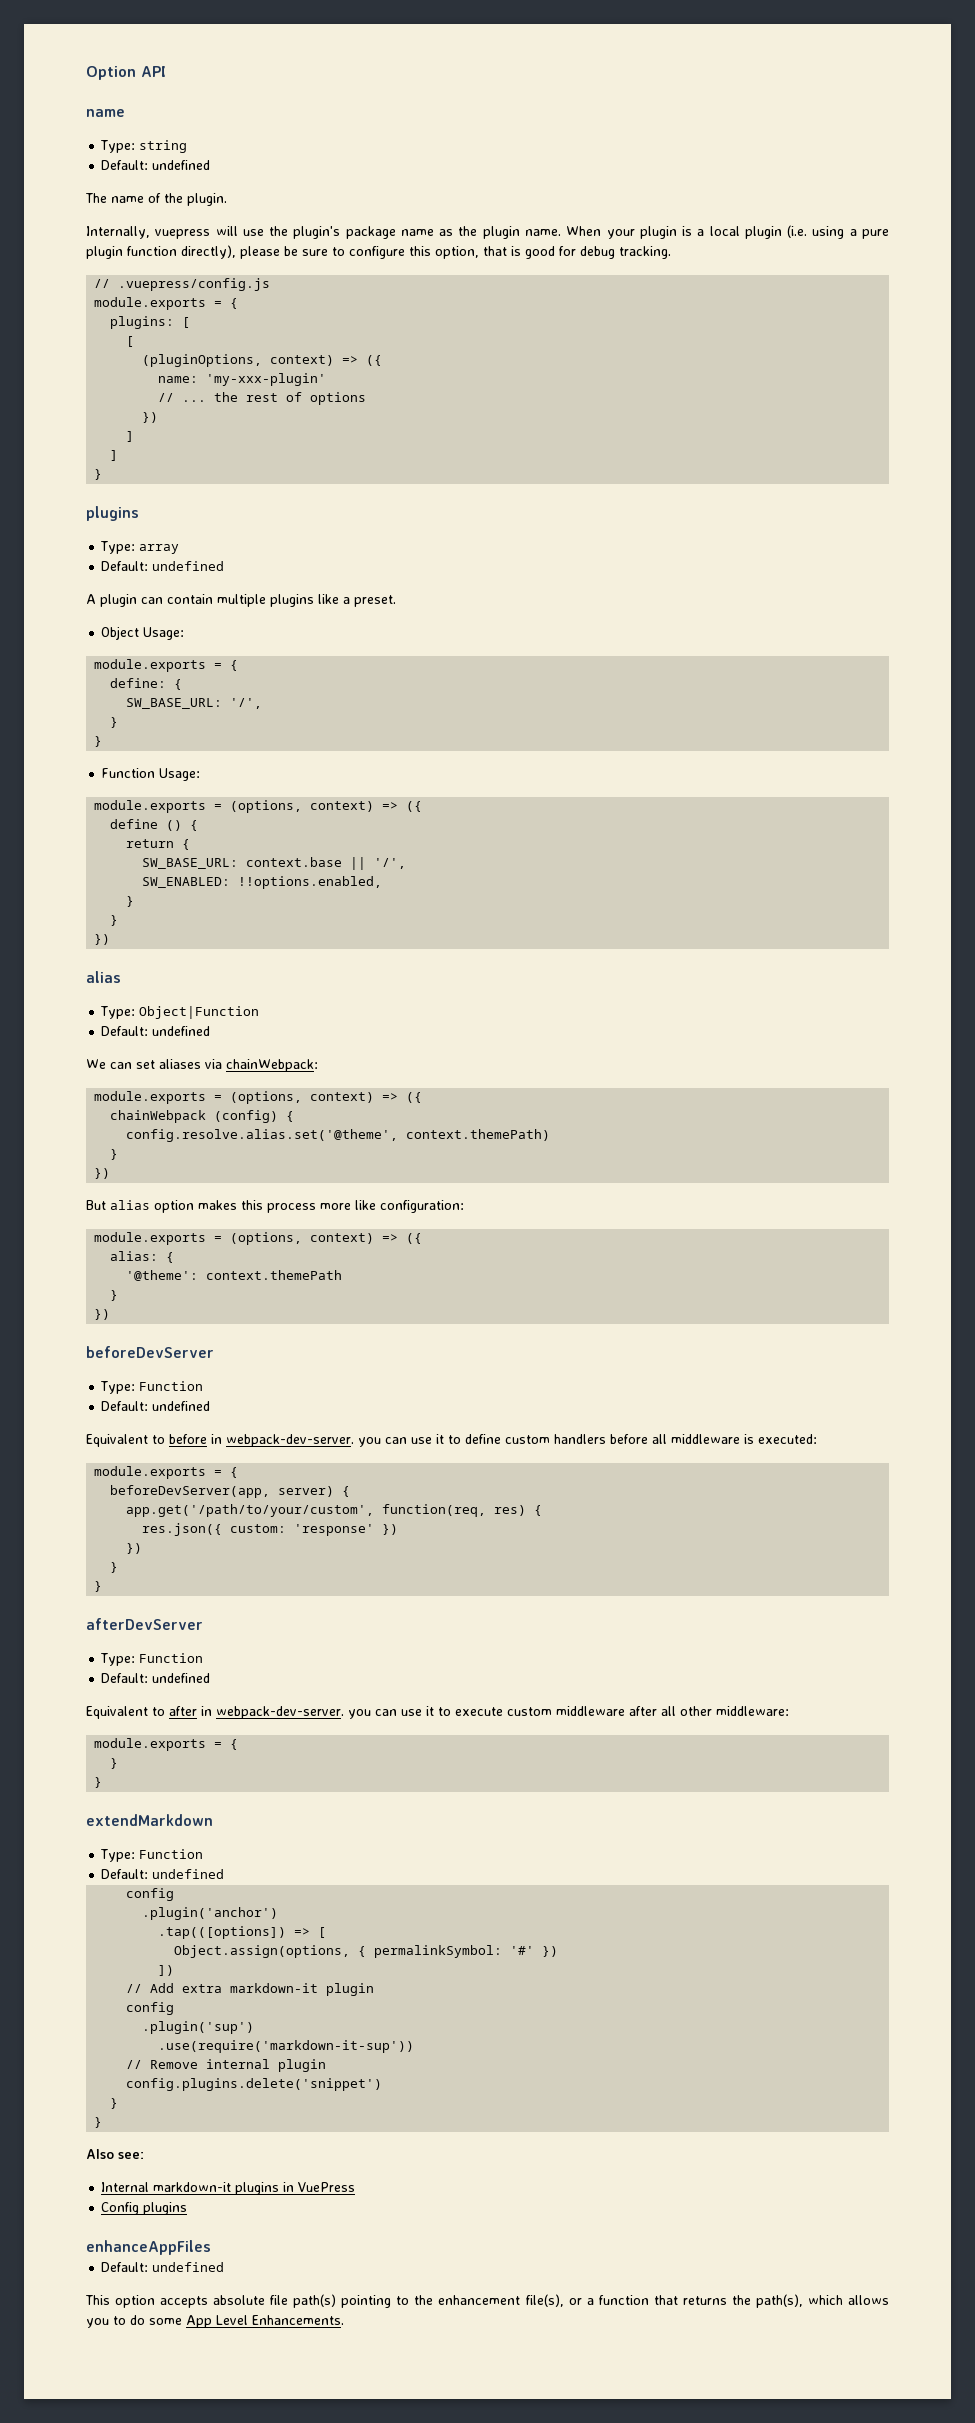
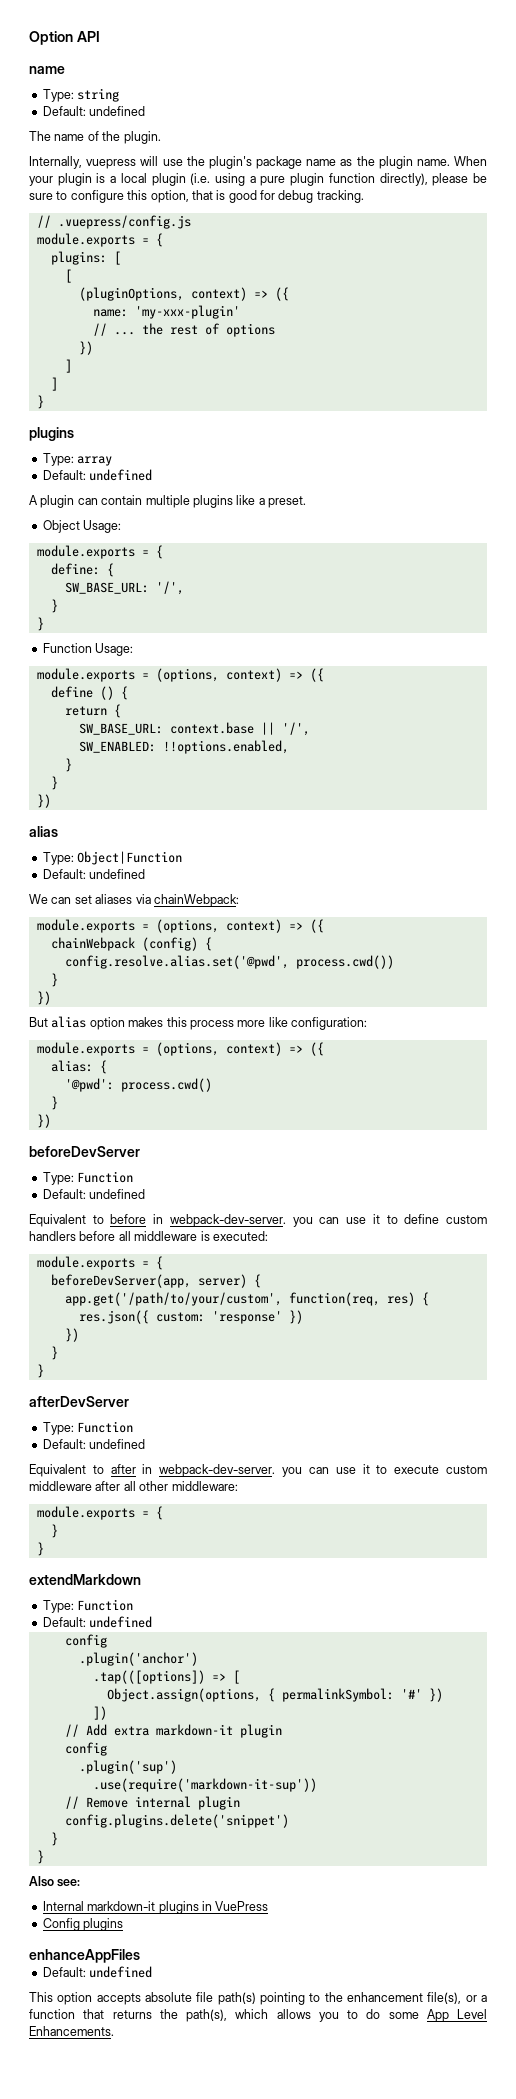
- config.resolve.alias.set('@theme', context.themePath)
+ config.resolve.alias.set('@pwd', process.cwd())
- '@theme': context.themePath
+ '@pwd': process.cwd()

